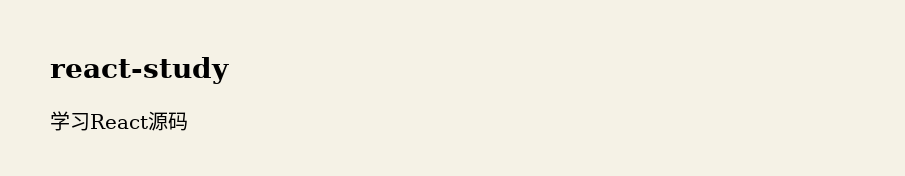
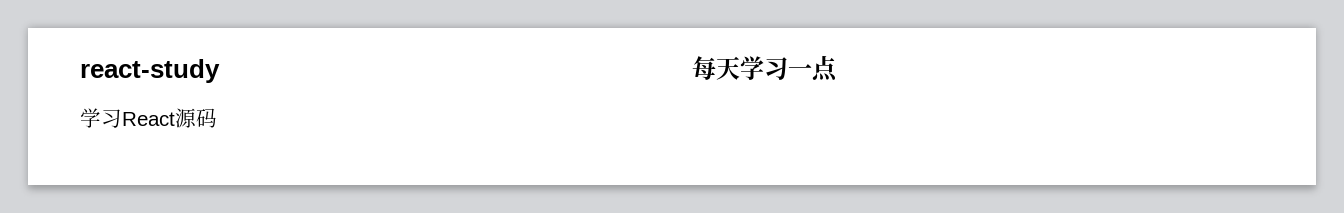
+ 每天学习一点

